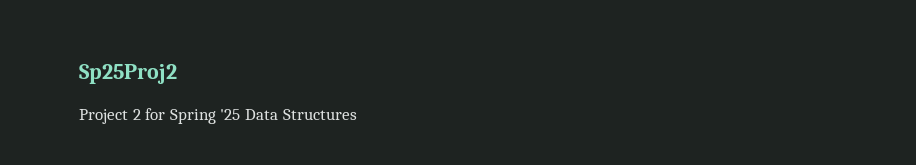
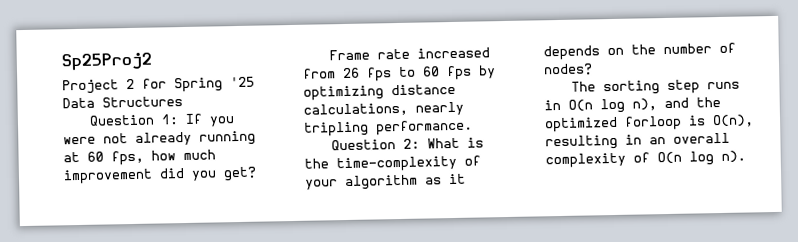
+ Question 1: If you were not already running at 60 fps, how much improvement did you get?
+ Frame rate increased from 26 fps to 60 fps by optimizing distance calculations, nearly tripling performance.
+ Question 2: What is the time-complexity of your algorithm as it depends on the number of nodes?
+ The sorting step runs in O(n log n), and the optimized forloop is O(n), resulting in an overall complexity of O(n log n).

